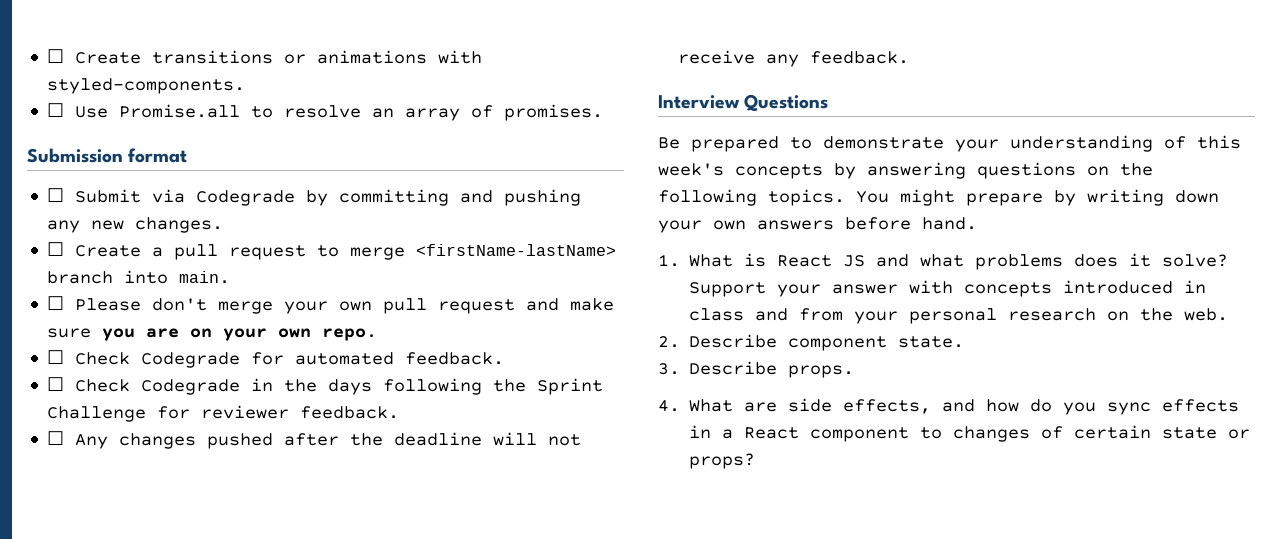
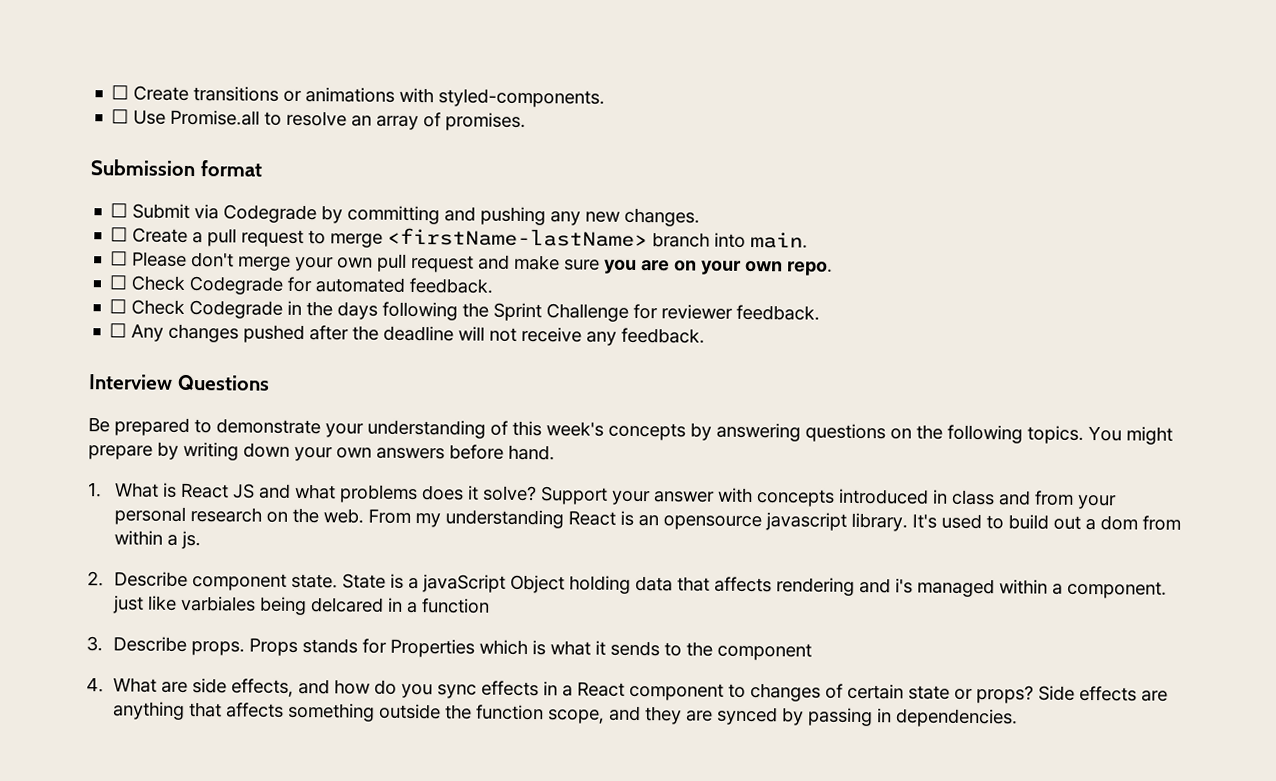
- Support your answer with concepts introduced in class and from your personal research on the web.
- 2. Describe component state.
- 3. Describe props.
+ Support your answer with concepts introduced in class and from your personal research on the web. From my understanding React is an opensource javascript library. It's used to build out a dom from within a js.
+ 2. Describe component state. State is a javaScript Object holding data that affects rendering and i's managed within a component. just like varbiales being delcared in a function
+ 3. Describe props. Props stands for Properties which is what it sends to the component
+ Side effects are anything that affects something outside the function scope, and they are synced by passing in dependencies.

